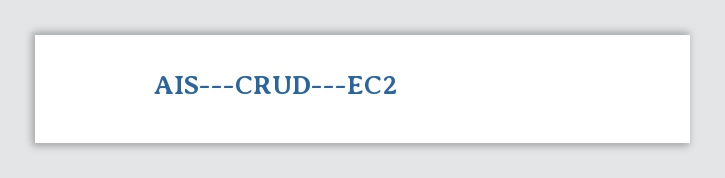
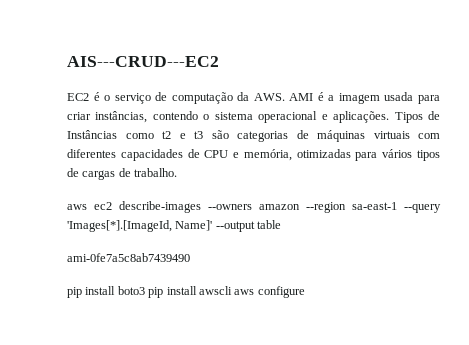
+ EC2 é o serviço de computação da AWS. AMI é a imagem usada para criar instâncias, contendo o sistema operacional e aplicações. Tipos de Instâncias como t2 e t3 são categorias de máquinas virtuais com diferentes capacidades de CPU e memória, otimizadas para vários tipos de cargas de trabalho.
+ aws ec2 describe-images --owners amazon --region sa-east-1 --query 'Images[*].[ImageId, Name]' --output table
+ ami-0fe7a5c8ab7439490
+ pip install boto3 pip install awscli aws configure

